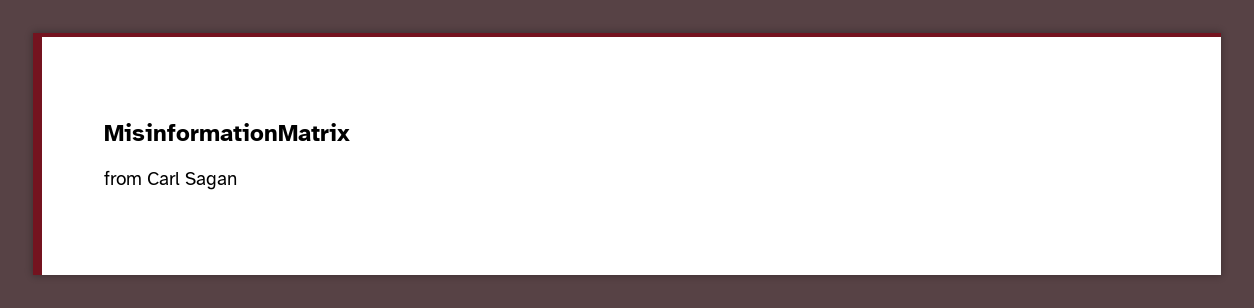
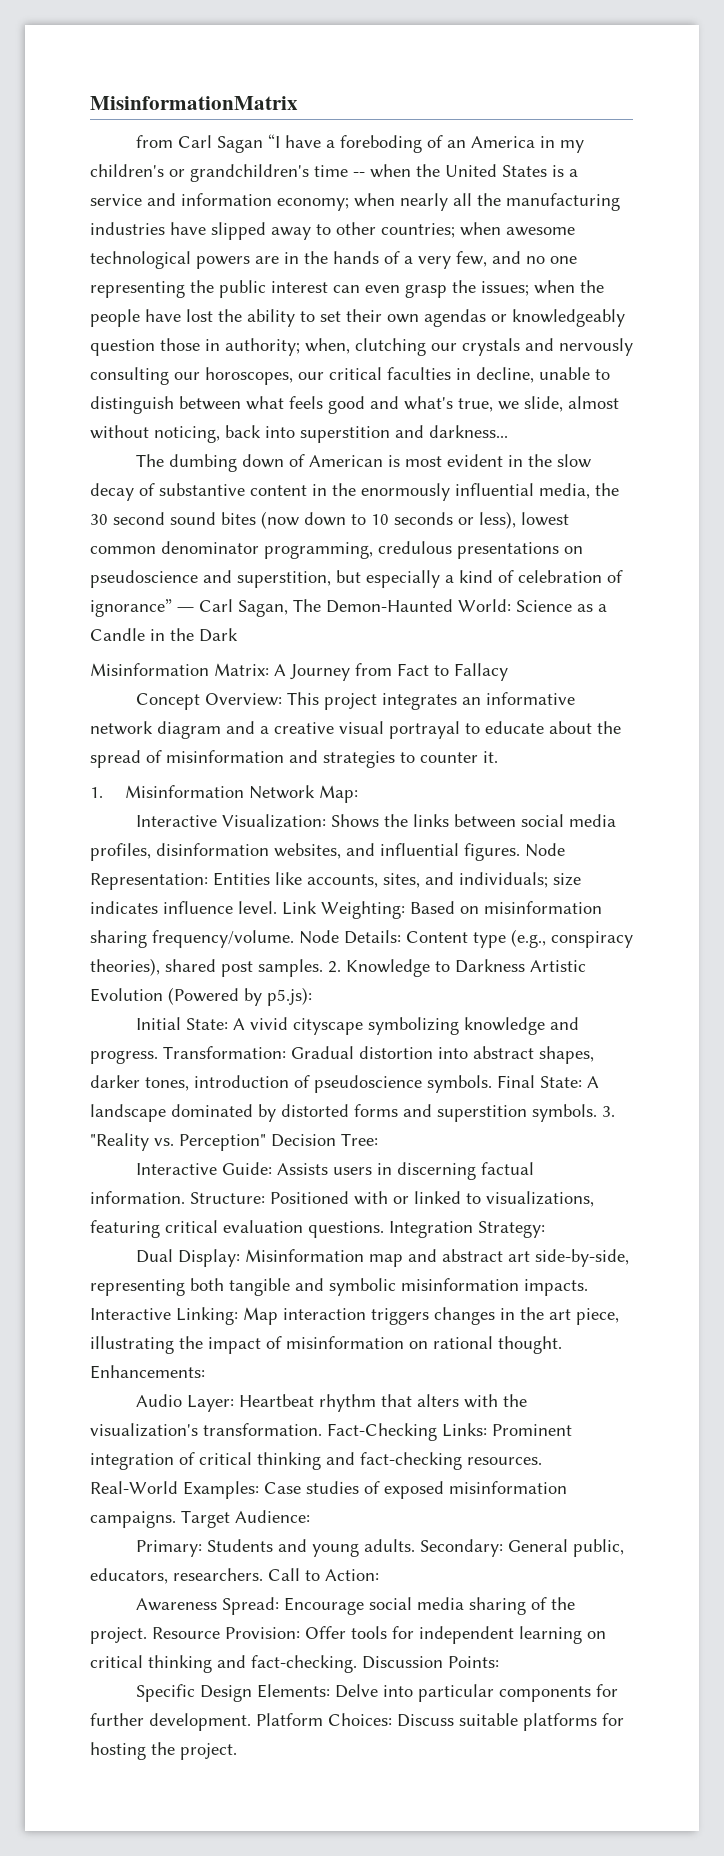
- from Carl Sagan
+ from Carl Sagan “I have a foreboding of an America in my children's or grandchildren's time -- when the United States is a service and information economy; when nearly all the manufacturing industries have slipped away to other countries; when awesome technological powers are in the hands of a very few, and no one representing the public interest can even grasp the issues; when the people have lost the ability to set their own agendas or knowledgeably question those in authority; when, clutching our crystals and nervously consulting our horoscopes, our critical faculties in decline, unable to distinguish between what feels good and what's true, we slide, almost without noticing, back into superstition and darkness...
+ The dumbing down of American is most evident in the slow decay of substantive content in the enormously influential media, the 30 second sound bites (now down to 10 seconds or less), lowest common denominator programming, credulous presentations on pseudoscience and superstition, but especially a kind of celebration of ignorance” ― Carl Sagan, The Demon-Haunted World: Science as a Candle in the Dark
+ Misinformation Matrix: A Journey from Fact to Fallacy
+ Concept Overview: This project integrates an informative network diagram and a creative visual portrayal to educate about the spread of misinformation and strategies to counter it.
+ 1. Misinformation Network Map:
+ Interactive Visualization: Shows the links between social media profiles, disinformation websites, and influential figures. Node Representation: Entities like accounts, sites, and individuals; size indicates influence level. Link Weighting: Based on misinformation sharing frequency/volume. Node Details: Content type (e.g., conspiracy theories), shared post samples. 2. Knowledge to Darkness Artistic Evolution (Powered by p5.js):
+ Initial State: A vivid cityscape symbolizing knowledge and progress. Transformation: Gradual distortion into abstract shapes, darker tones, introduction of pseudoscience symbols. Final State: A landscape dominated by distorted forms and superstition symbols. 3. "Reality vs. Perception" Decision Tree:
+ Interactive Guide: Assists users in discerning factual information. Structure: Positioned with or linked to visualizations, featuring critical evaluation questions. Integration Strategy:
+ Dual Display: Misinformation map and abstract art side-by-side, representing both tangible and symbolic misinformation impacts. Interactive Linking: Map interaction triggers changes in the art piece, illustrating the impact of misinformation on rational thought. Enhancements:
+ Audio Layer: Heartbeat rhythm that alters with the visualization's transformation. Fact-Checking Links: Prominent integration of critical thinking and fact-checking resources. Real-World Examples: Case studies of exposed misinformation campaigns. Target Audience:
+ Primary: Students and young adults. Secondary: General public, educators, researchers. Call to Action:
+ Awareness Spread: Encourage social media sharing of the project. Resource Provision: Offer tools for independent learning on critical thinking and fact-checking. Discussion Points:
+ Specific Design Elements: Delve into particular components for further development. Platform Choices: Discuss suitable platforms for hosting the project.

